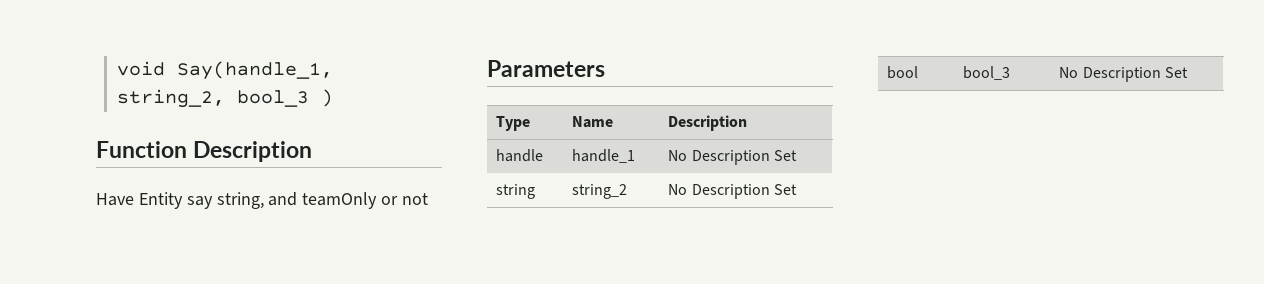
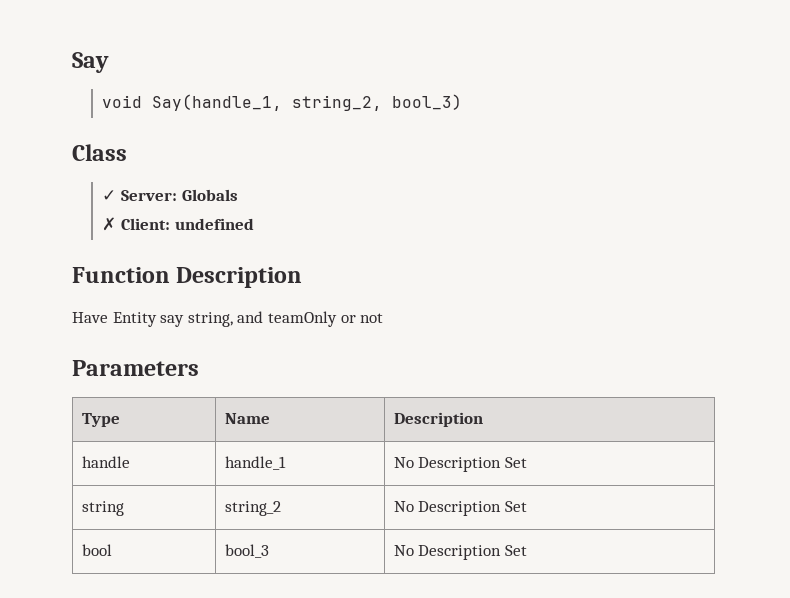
+ Say
- void Say(handle_1, string_2, bool_3 )
+ void Say(handle_1, string_2, bool_3)
+ Class
+ ✓ Server: Globals
+ ✗ Client: undefined

